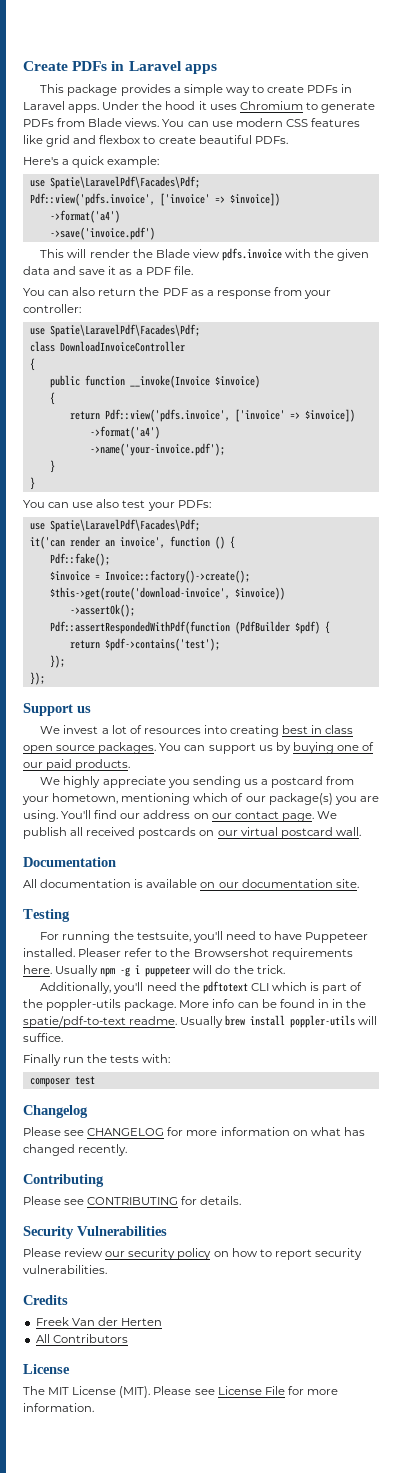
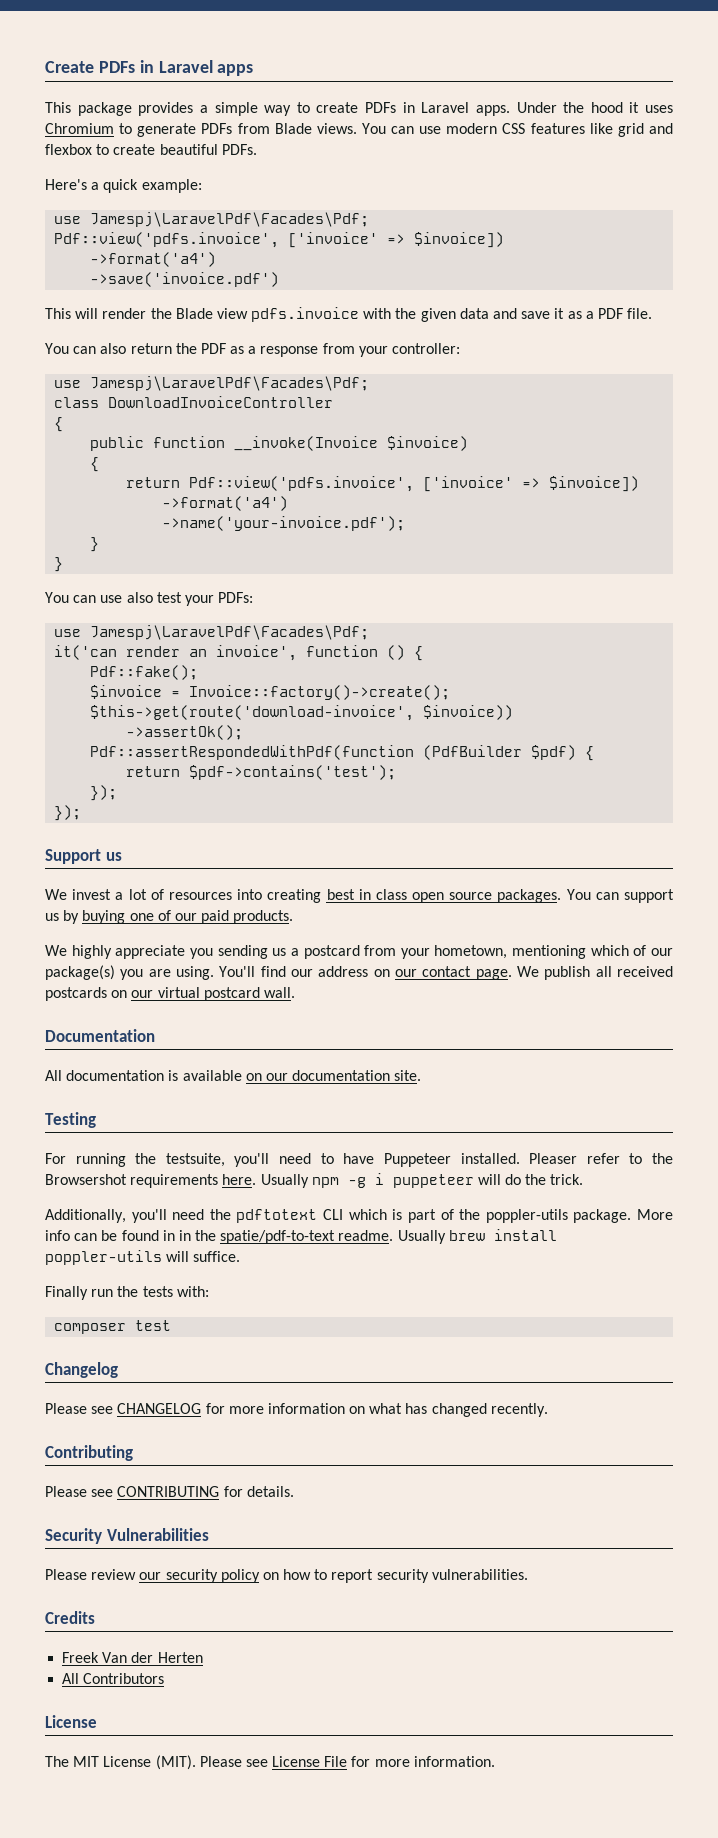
  Here's a quick example:
- use Spatie\LaravelPdf\Facades\Pdf;
+ use Jamespj\LaravelPdf\Facades\Pdf;
  You can also return the PDF as a response from your controller:
- use Spatie\LaravelPdf\Facades\Pdf;
+ use Jamespj\LaravelPdf\Facades\Pdf;
  You can use also test your PDFs:
- use Spatie\LaravelPdf\Facades\Pdf;
+ use Jamespj\LaravelPdf\Facades\Pdf;

